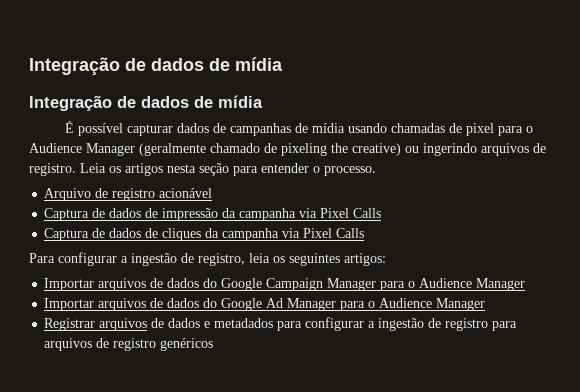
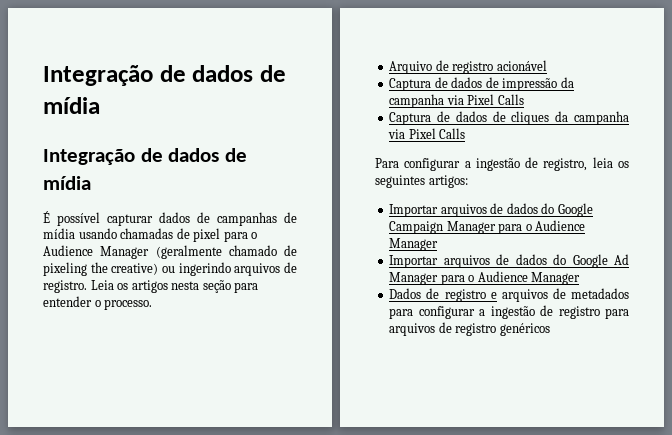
- Registrar arquivos de dados e metadados para configurar a ingestão de registro para arquivos de registro genéricos
+ Dados de registro e arquivos de metadados para configurar a ingestão de registro para arquivos de registro genéricos

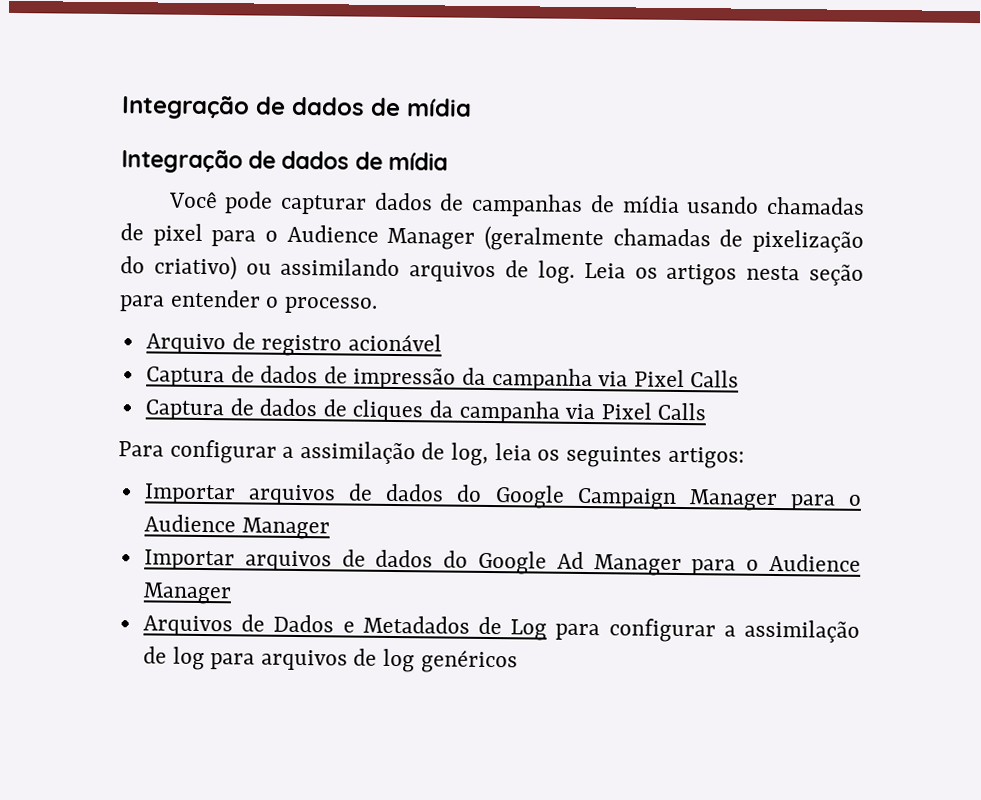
- É possível capturar dados de campanhas de mídia usando chamadas de pixel para o Audience Manager (geralmente chamado de pixeling the creative) ou ingerindo arquivos de registro.
+ Você pode capturar dados de campanhas de mídia usando chamadas de pixel para o Audience Manager (geralmente chamadas de pixelização do criativo) ou assimilando arquivos de log.
- Para configurar a ingestão de registro, leia os seguintes artigos:
+ Para configurar a assimilação de log, leia os seguintes artigos:
- Dados de registro e arquivos de metadados para configurar a ingestão de registro para arquivos de registro genéricos
+ Arquivos de Dados e Metadados de Log para configurar a assimilação de log para arquivos de log genéricos

